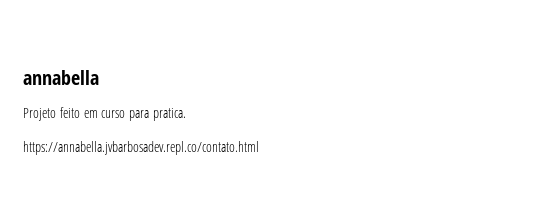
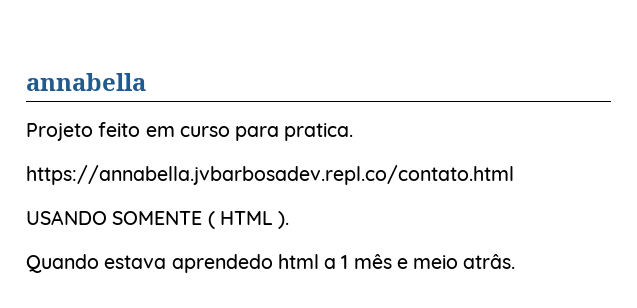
+ USANDO SOMENTE ( HTML ).
+ Quando estava aprendedo html a 1 mês e meio atrâs.

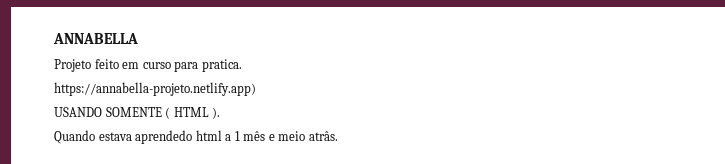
- annabella
+ ANNABELLA
- https://annabella.jvbarbosadev.repl.co/contato.html
+ https://annabella-projeto.netlify.app)

